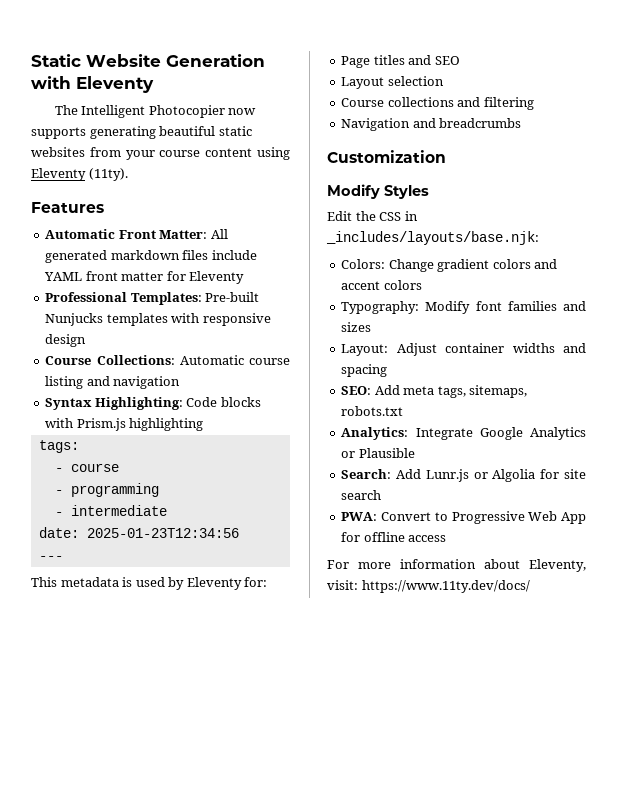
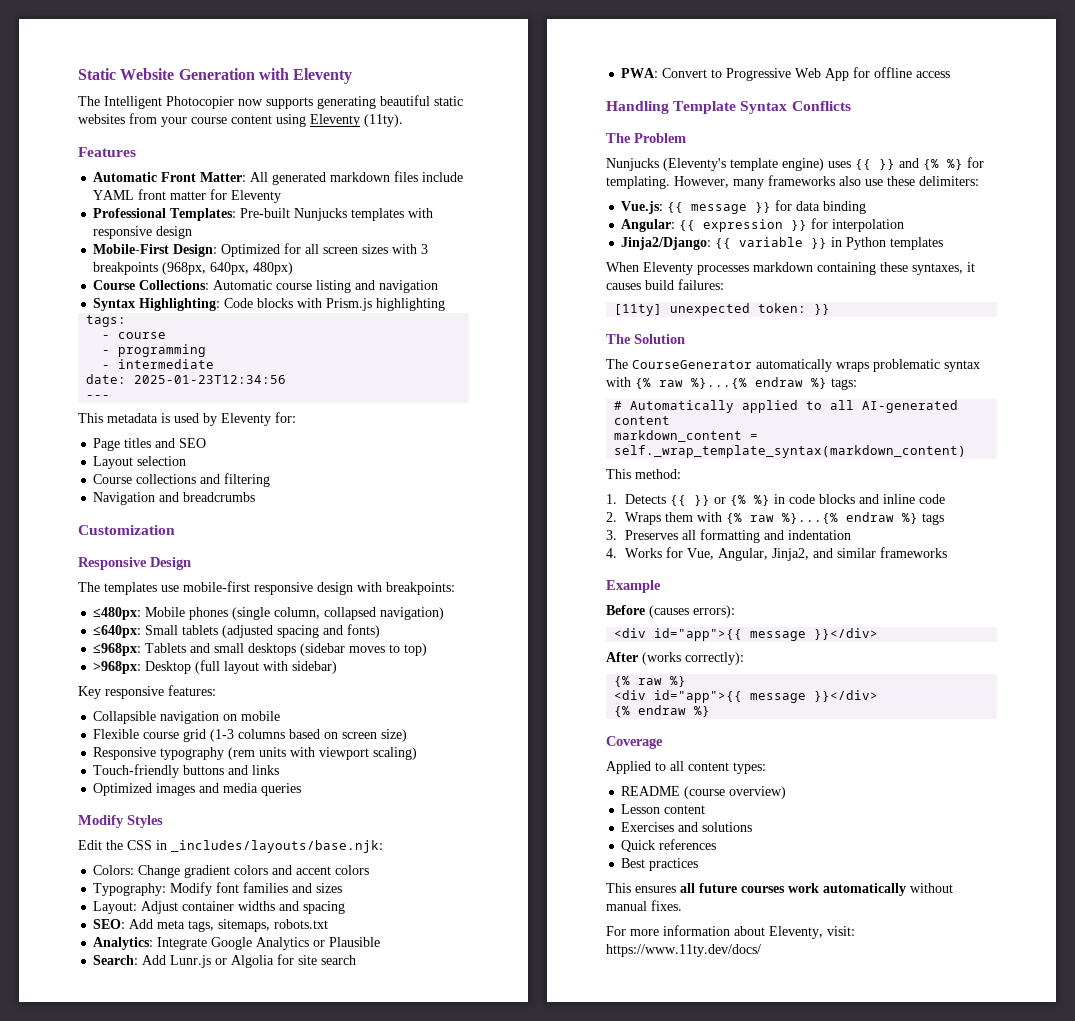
+ Mobile-First Design: Optimized for all screen sizes with 3 breakpoints (968px, 640px, 480px)
+ Responsive Design
+ The templates use mobile-first responsive design with breakpoints:
+ ≤480px: Mobile phones (single column, collapsed navigation)
+ ≤640px: Small tablets (adjusted spacing and fonts)
+ ≤968px: Tablets and small desktops (sidebar moves to top)
+ >968px: Desktop (full layout with sidebar)
+ Key responsive features:
+ Collapsible navigation on mobile
+ Flexible course grid (1-3 columns based on screen size)
+ Responsive typography (rem units with viewport scaling)
+ Touch-friendly buttons and links
+ Optimized images and media queries
+ Handling Template Syntax Conflicts
+ The Problem
+ Nunjucks (Eleventy's template engine) uses {{ }} and {% %} for templating. However, many frameworks also use these delimiters:
+ Vue.js: {{ message }} for data binding
+ Angular: {{ expression }} for interpolation
+ Jinja2/Django: {{ variable }} in Python templates
+ When Eleventy processes markdown containing these syntaxes, it causes build failures:
+ [11ty] unexpected token: }}
+ The Solution
+ The CourseGenerator automatically wraps problematic syntax with {% raw %}...{% endraw %} tags:
+ # Automatically applied to all AI-generated content
+ markdown_content = self._wrap_template_syntax(markdown_content)
+ This method:
+ 1. Detects {{ }} or {% %} in code blocks and inline code
+ 2. Wraps them with {% raw %}...{% endraw %} tags
+ 3. Preserves all formatting and indentation
+ 4. Works for Vue, Angular, Jinja2, and similar frameworks
+ Example
+ Before (causes errors):
+ <div id="app">{{ message }}</div>
+ After (works correctly):
+ {% raw %}
+ <div id="app">{{ message }}</div>
+ {% endraw %}
+ Coverage
+ Applied to all content types:
+ README (course overview)
+ Lesson content
+ Exercises and solutions
+ Quick references
+ Best practices
+ This ensures all future courses work automatically without manual fixes.

